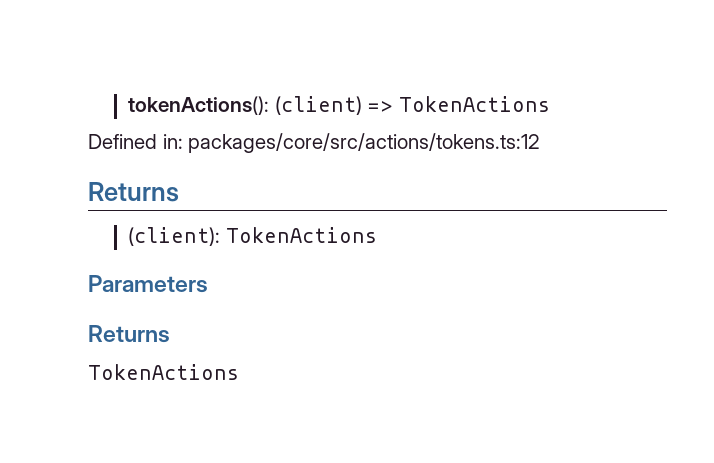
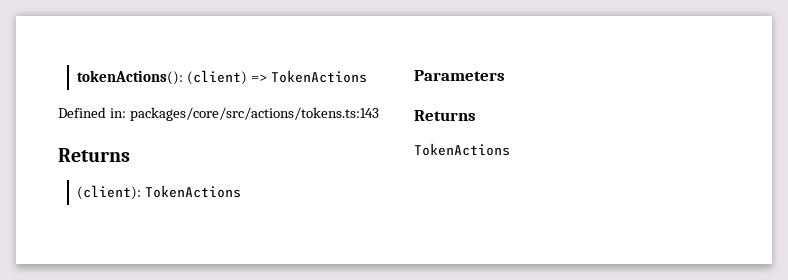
- Defined in: packages/core/src/actions/tokens.ts:12
+ Defined in: packages/core/src/actions/tokens.ts:143

